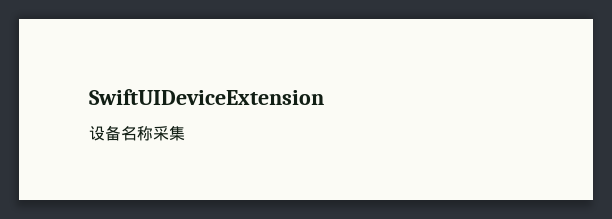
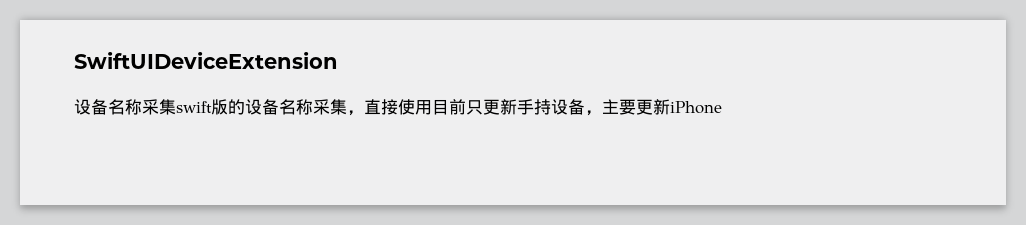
- 设备名称采集
+ 设备名称采集swift版的设备名称采集，直接使用目前只更新手持设备，主要更新iPhone

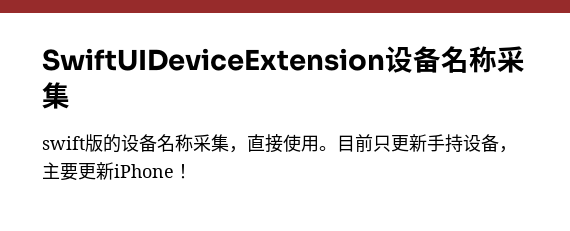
- SwiftUIDeviceExtension
- 设备名称采集swift版的设备名称采集，直接使用目前只更新手持设备，主要更新iPhone
+ SwiftUIDeviceExtension设备名称采集
+ swift版的设备名称采集，直接使用。目前只更新手持设备，主要更新iPhone！

